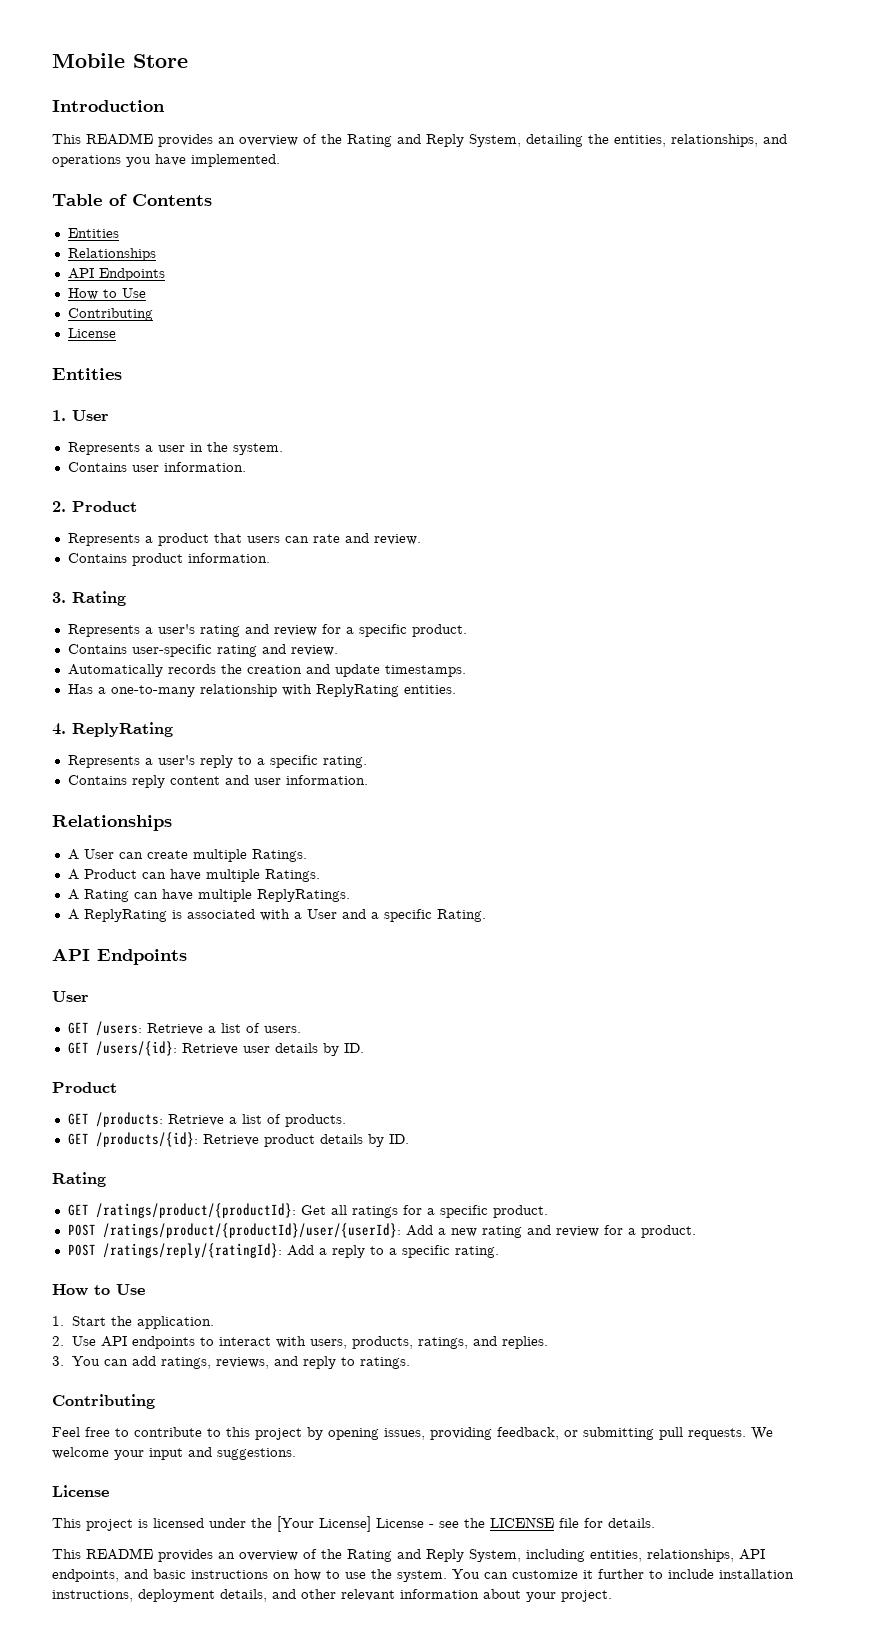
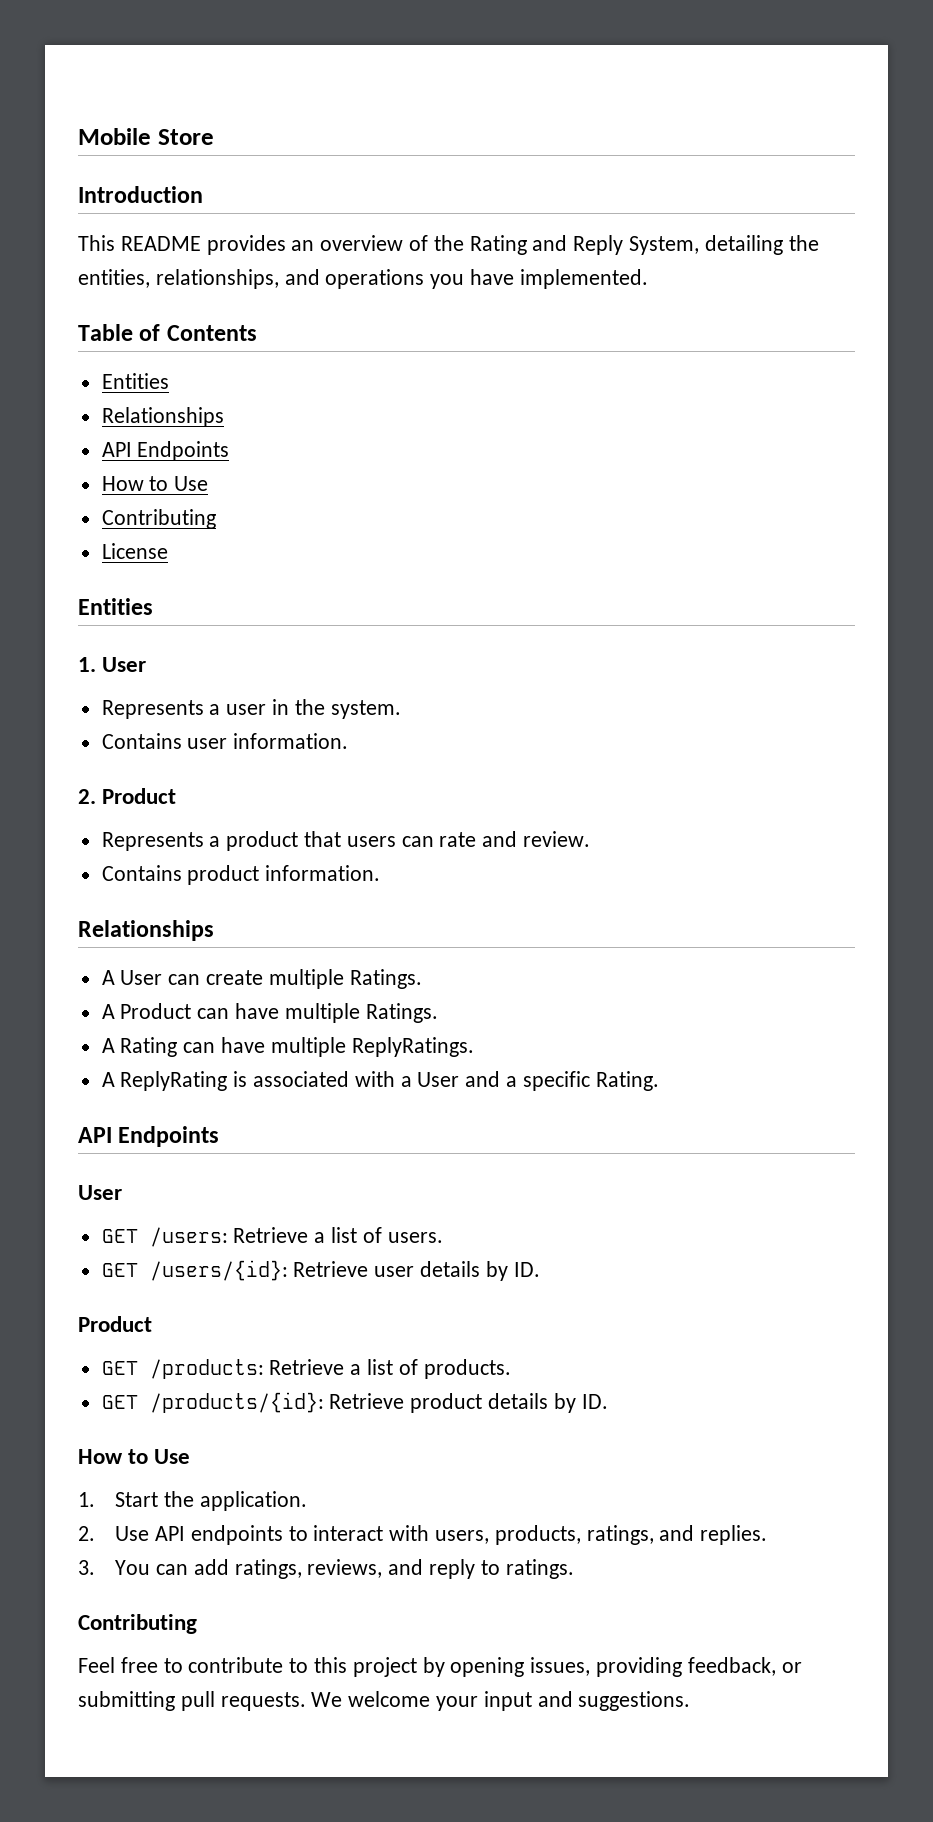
- 3. Rating
- Represents a user's rating and review for a specific product.
- Contains user-specific rating and review.
- Automatically records the creation and update timestamps.
- Has a one-to-many relationship with ReplyRating entities.
- 4. ReplyRating
- Represents a user's reply to a specific rating.
- Contains reply content and user information.
  GET /products/{id}: Retrieve product details by ID.
- Rating
- GET /ratings/product/{productId}: Get all ratings for a specific product.
- POST /ratings/product/{productId}/user/{userId}: Add a new rating and review for a product.
- POST /ratings/reply/{ratingId}: Add a reply to a specific rating.
  We welcome your input and suggestions.
- License
- This project is licensed under the [Your License] License - see the LICENSE file for details.
- This README provides an overview of the Rating and Reply System, including entities, relationships, API endpoints, and basic instructions on how to use the system. You can customize it further to include installation instructions, deployment details, and other relevant information about your project.

